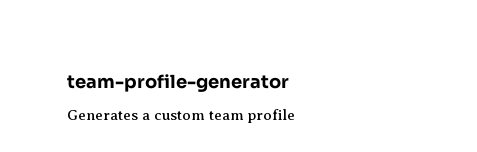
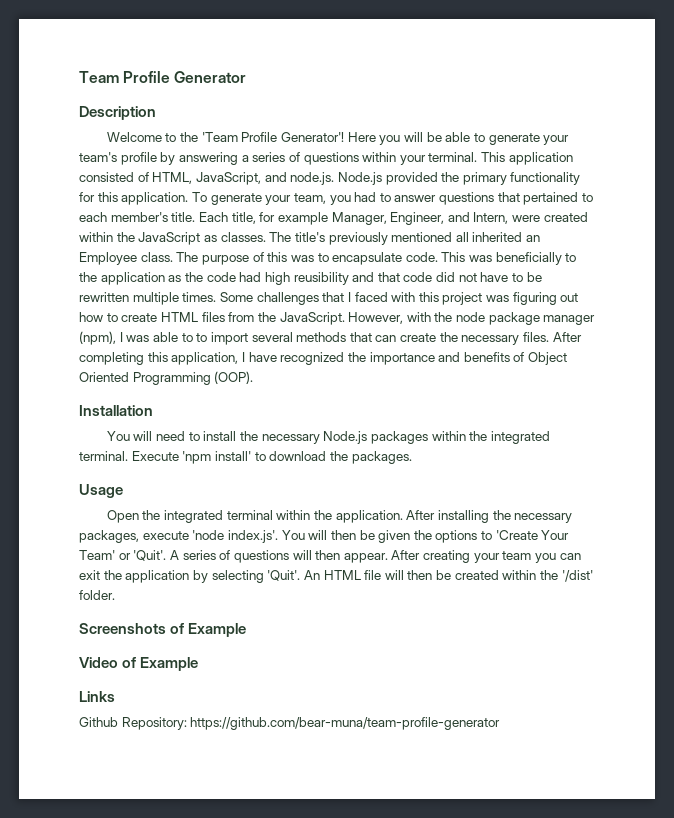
- team-profile-generator
- Generates a custom team profile
+ Team Profile Generator
+ Description
+ Welcome to the 'Team Profile Generator'! Here you will be able to generate your team's profile by answering a series of questions within your terminal. This application consisted of HTML, JavaScript, and node.js. Node.js provided the primary functionality for this application. To generate your team, you had to answer questions that pertained to each member's title. Each title, for example Manager, Engineer, and Intern, were created within the JavaScript as classes. The title's previously mentioned all inherited an Employee class. The purpose of this was to encapsulate code. This was beneficially to the application as the code had high reusibility and that code did not have to be rewritten multiple times. Some challenges that I faced with this project was figuring out how to create HTML files from the JavaScript. However, with the node package manager (npm), I was able to to import several methods that can create the necessary files. After completing this application, I have recognized the importance and benefits of Object Oriented Programming (OOP).
+ Installation
+ You will need to install the necessary Node.js packages within the integrated terminal. Execute 'npm install' to download the packages.
+ Usage
+ Open the integrated terminal within the application. After installing the necessary packages, execute 'node index.js'. You will then be given the options to 'Create Your Team' or 'Quit'. A series of questions will then appear. After creating your team you can exit the application by selecting 'Quit'. An HTML file will then be created within the '/dist' folder.
+ Screenshots of Example
+ Video of Example
+ Links
+ Github Repository: https://github.com/bear-muna/team-profile-generator

